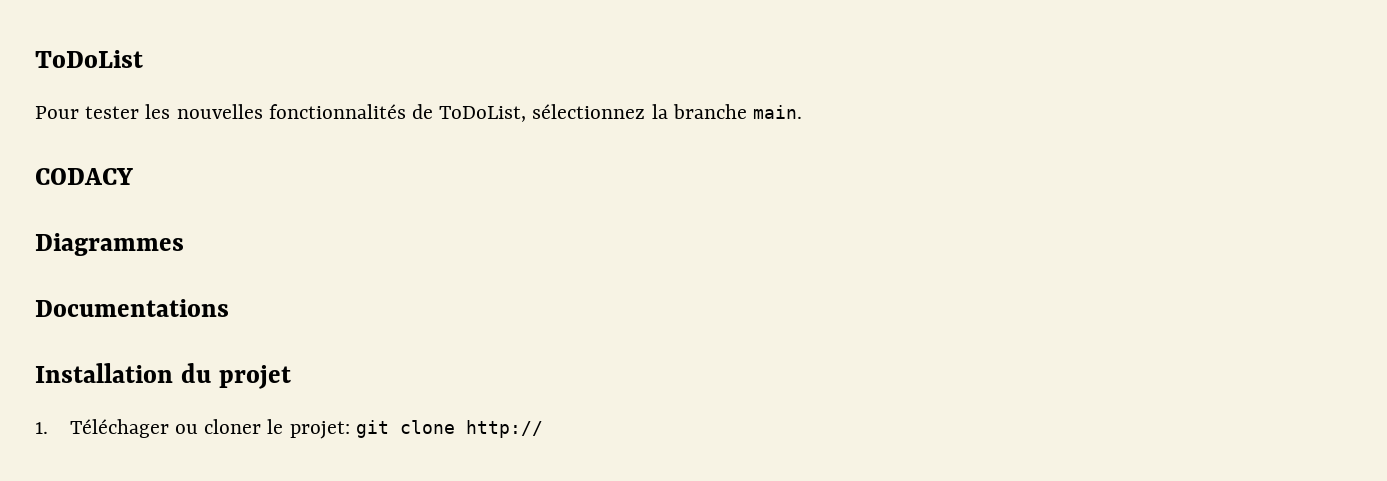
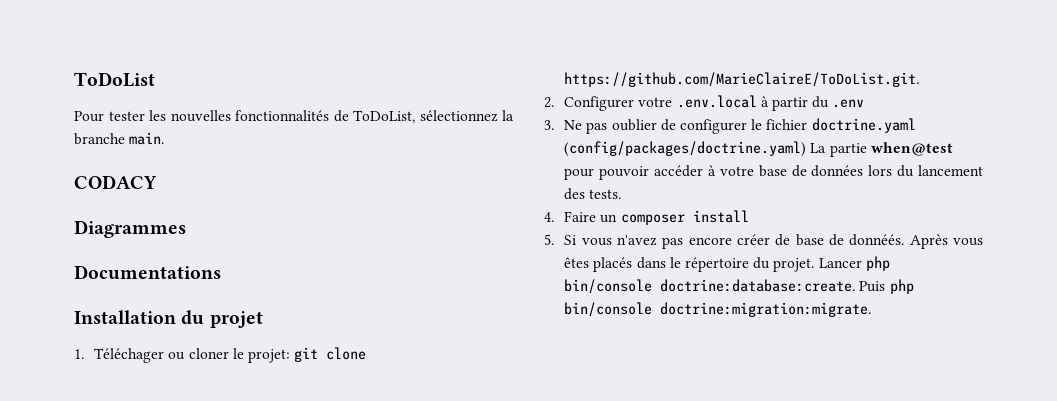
- 1. Téléchager ou cloner le projet: git clone http://
+ 1. Téléchager ou cloner le projet: git clone https://github.com/MarieClaireE/ToDoList.git.
+ 2. Configurer votre .env.local à partir du .env
+ 3. Ne pas oublier de configurer le fichier doctrine.yaml (config/packages/doctrine.yaml) La partie when@test pour pouvoir accéder à votre base de données lors du lancement des tests.
+ 4. Faire un composer install
+ 5. Si vous n'avez pas encore créer de base de donnéés. Après vous êtes placés dans le répertoire du projet. Lancer php bin/console doctrine:database:create. Puis php bin/console doctrine:migration:migrate.

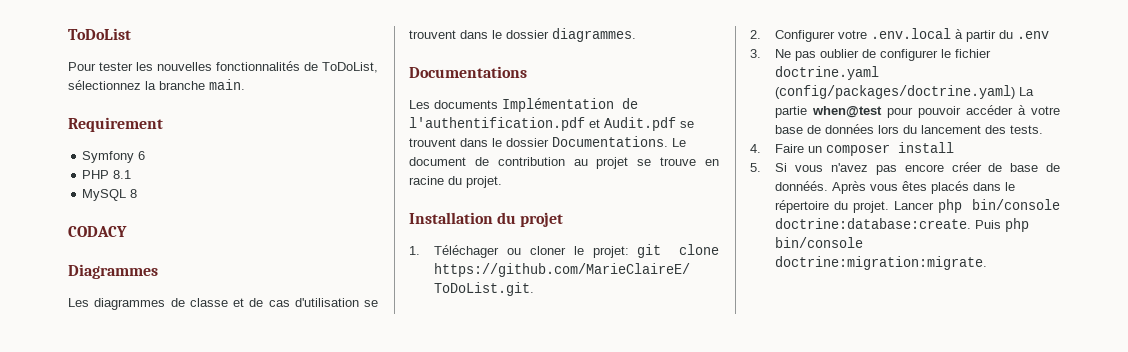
+ Requirement
+ Symfony 6
+ PHP 8.1
+ MySQL 8
  CODACY
  Diagrammes
+ Les diagrammes de classe et de cas d'utilisation se trouvent dans le dossier diagrammes.
  Documentations
+ Les documents Implémentation de l'authentification.pdf et Audit.pdf se trouvent dans le dossier Documentations. Le document de contribution au projet se trouve en racine du projet.

